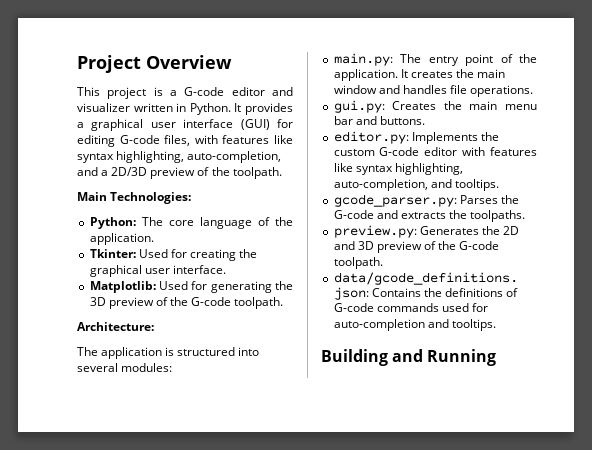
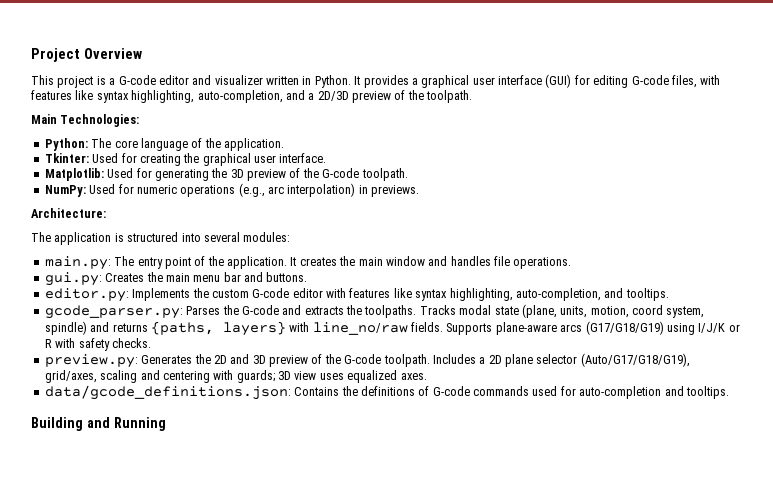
+ NumPy: Used for numeric operations (e.g., arc interpolation) in previews.
+ Tracks modal state (plane, units, motion, coord system, spindle) and returns {paths, layers} with line_no/raw fields. Supports plane-aware arcs (G17/G18/G19) using I/J/K or R with safety checks.
+ Includes a 2D plane selector (Auto/G17/G18/G19), grid/axes, scaling and centering with guards; 3D view uses equalized axes.

